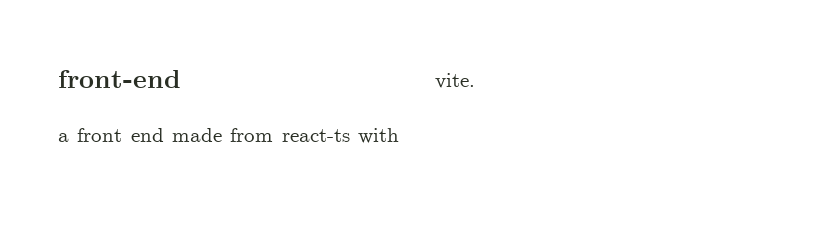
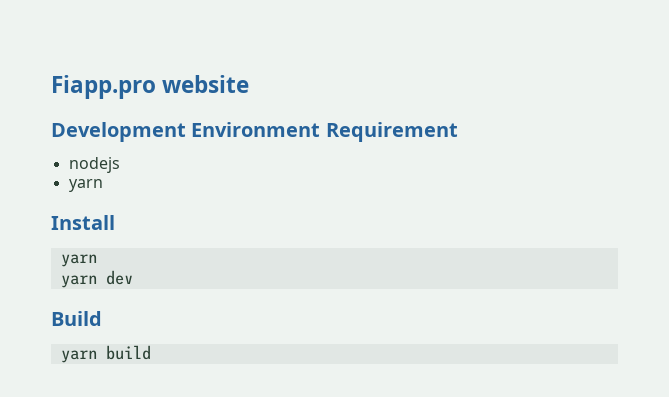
- front-end
- a front end made from react-ts with vite.
+ Fiapp.pro website
+ Development Environment Requirement
+ nodejs
+ yarn
+ Install
+ yarn
+ yarn dev
+ Build
+ yarn build

